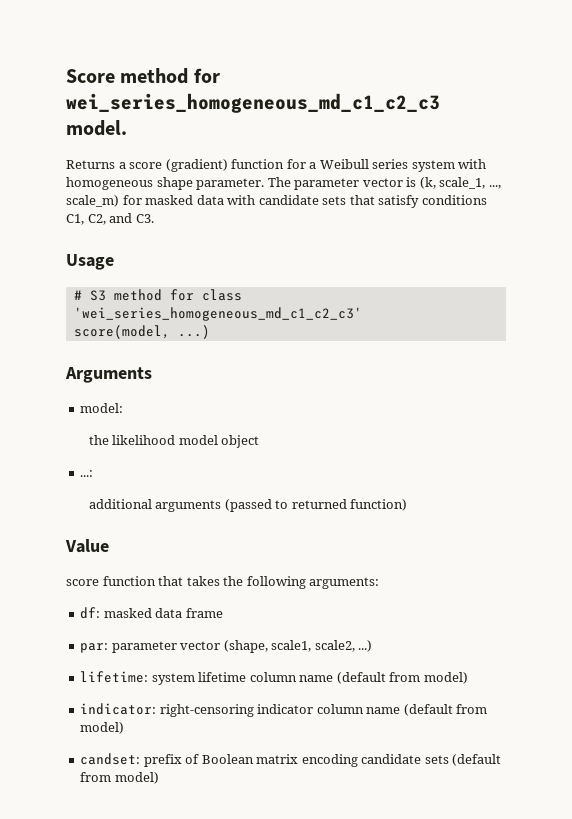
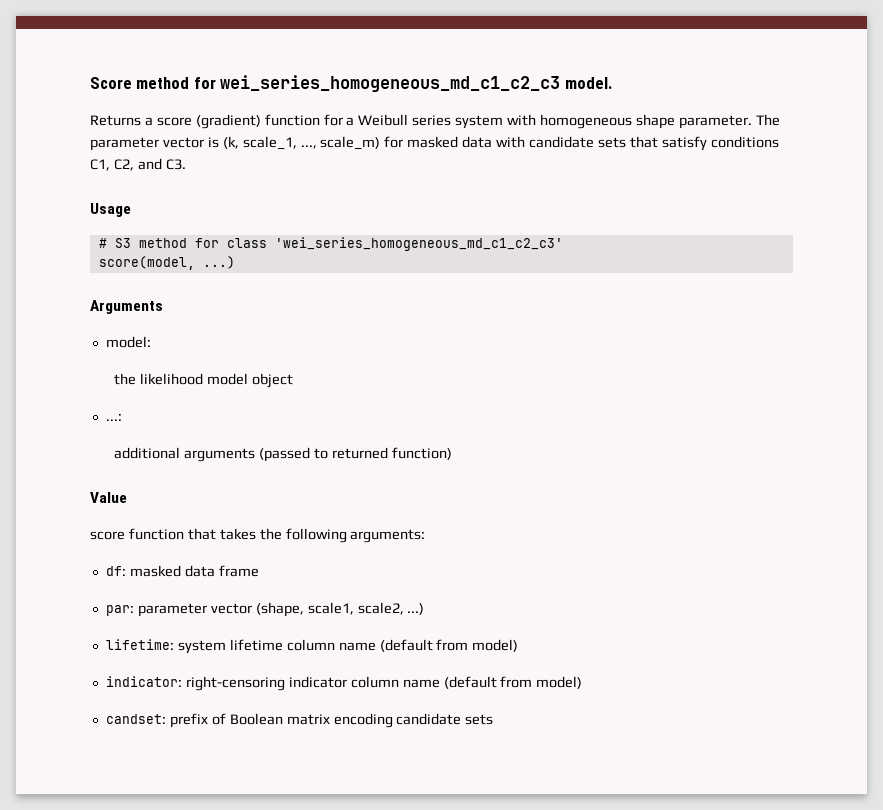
- candset: prefix of Boolean matrix encoding candidate sets (default from model)
+ candset: prefix of Boolean matrix encoding candidate sets

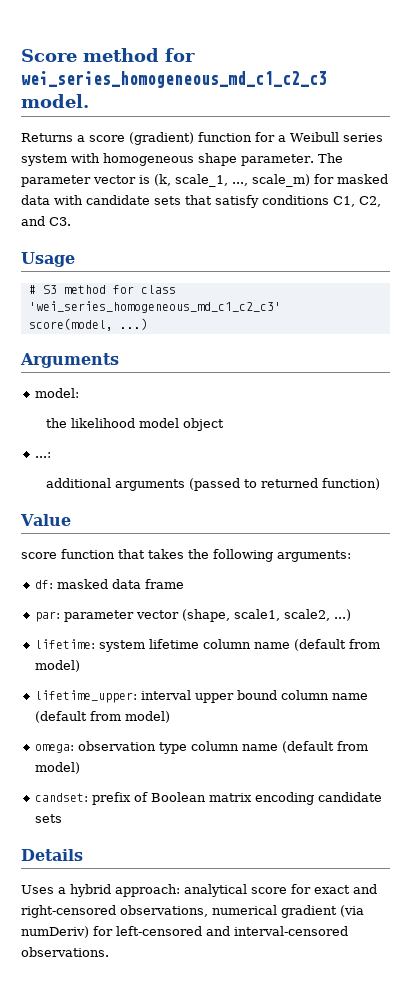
- indicator: right-censoring indicator column name (default from model)
+ lifetime_upper: interval upper bound column name (default from model)
+ omega: observation type column name (default from model)
+ Details
+ Uses a hybrid approach: analytical score for exact and right-censored observations, numerical gradient (via numDeriv) for left-censored and interval-censored observations.

